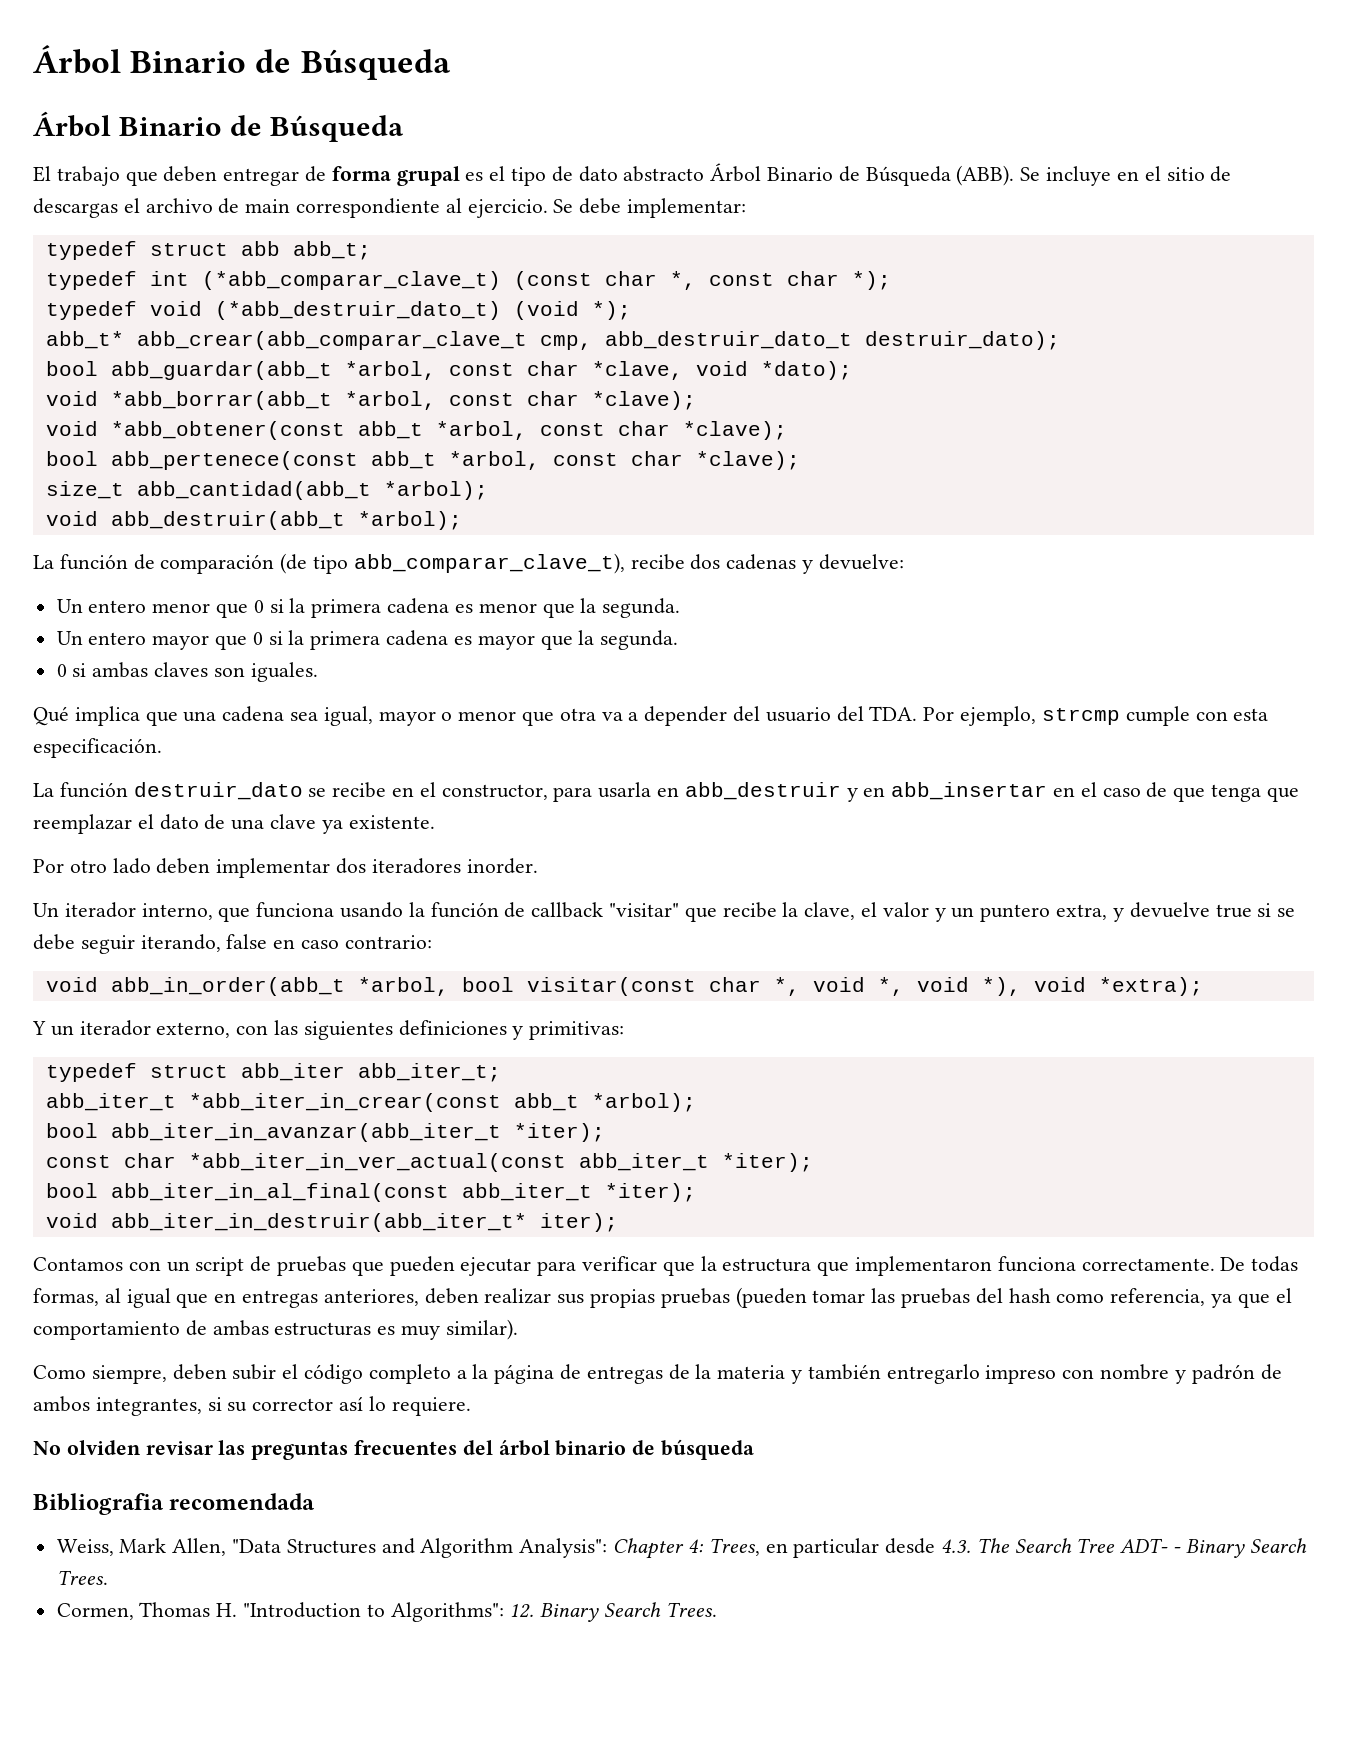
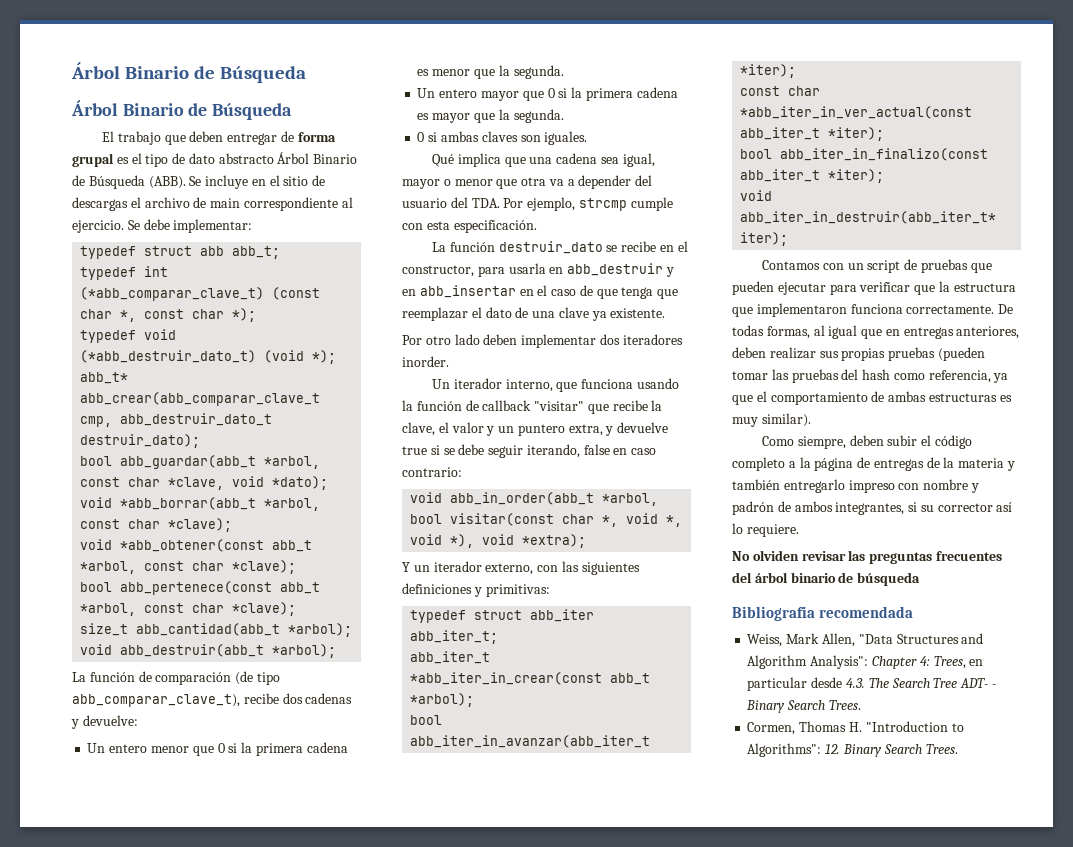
- bool abb_iter_in_al_final(const abb_iter_t *iter);
+ bool abb_iter_in_finalizo(const abb_iter_t *iter);

